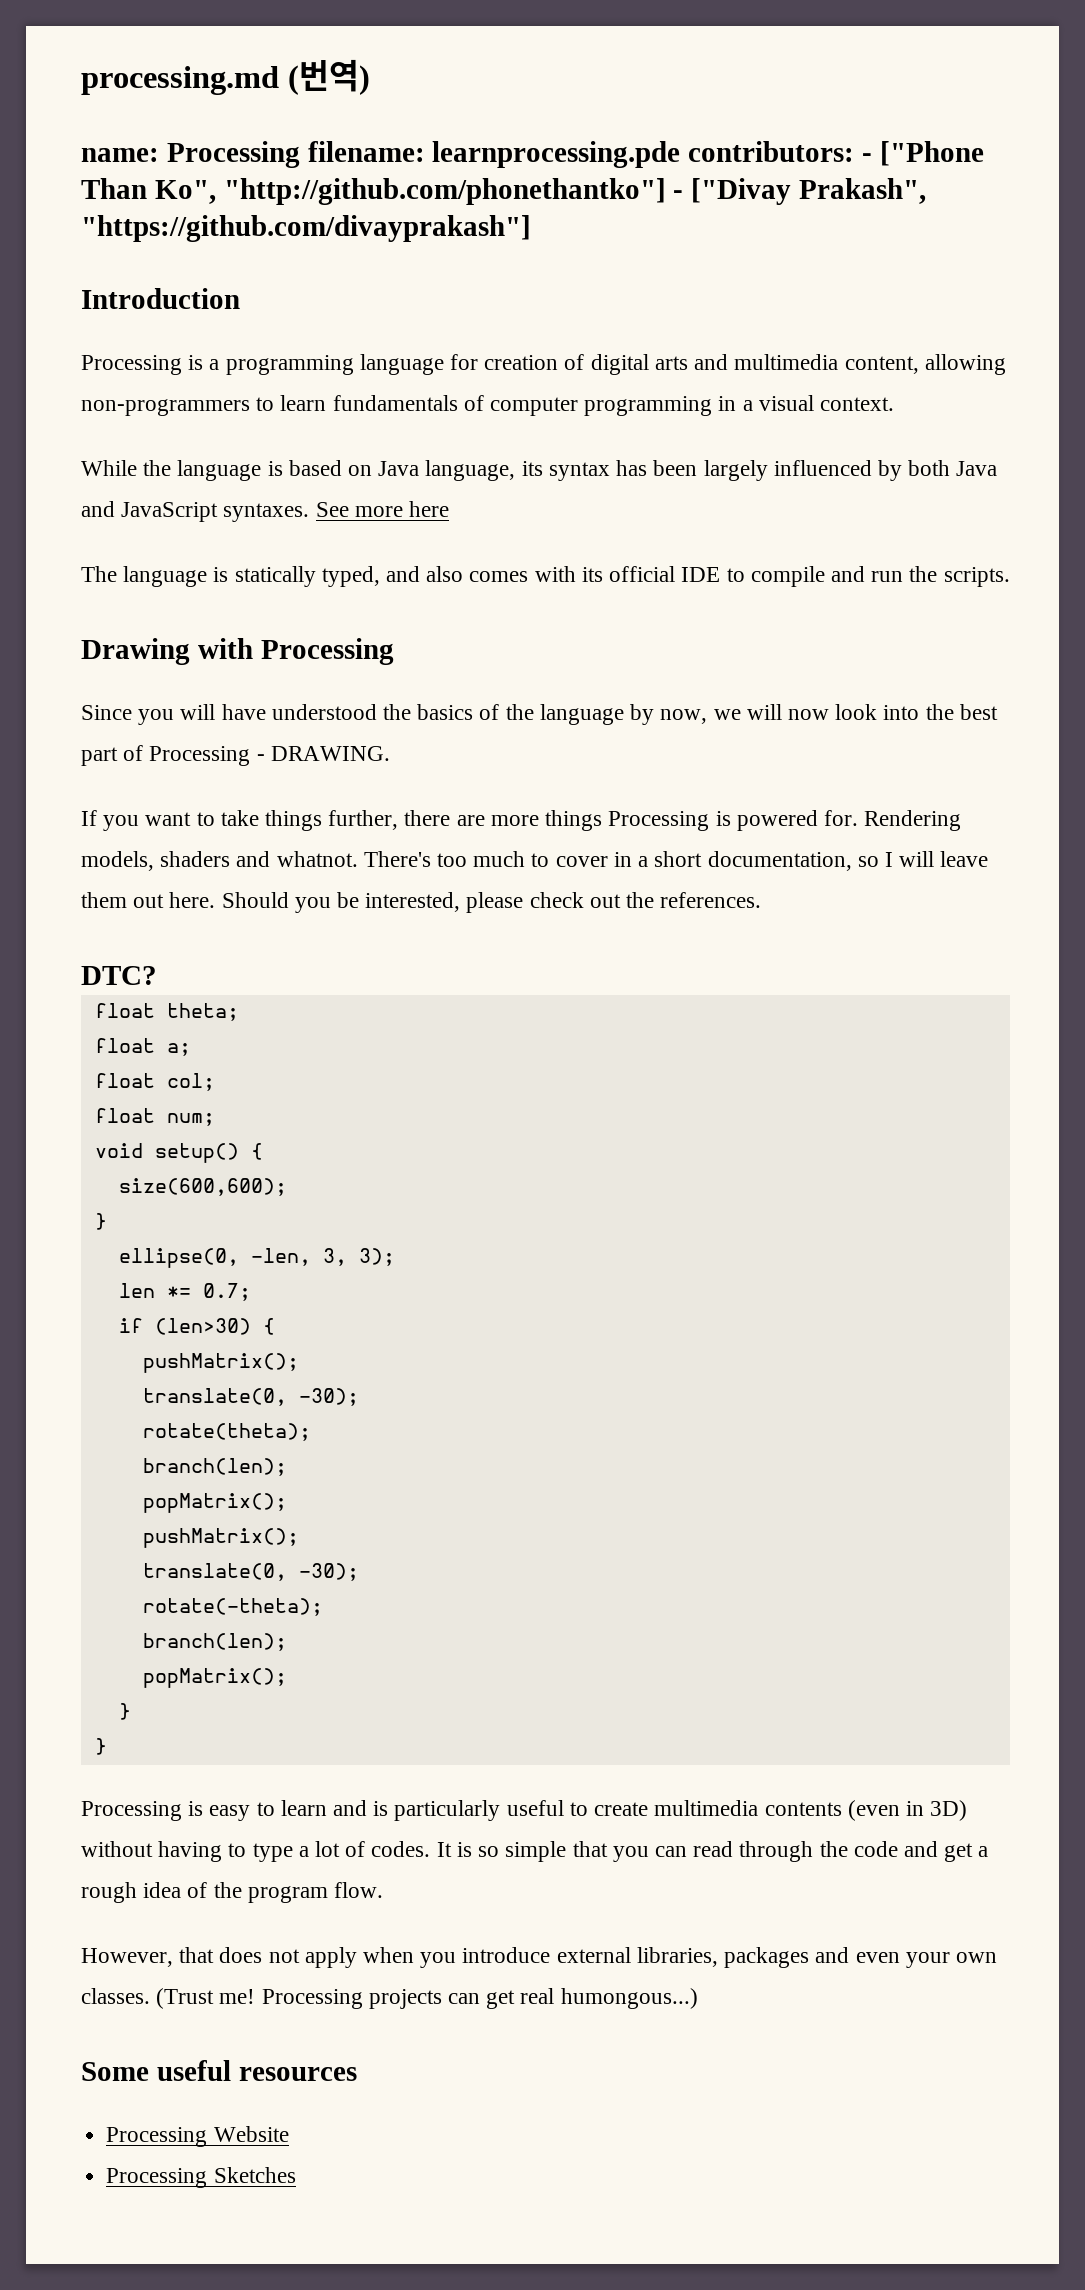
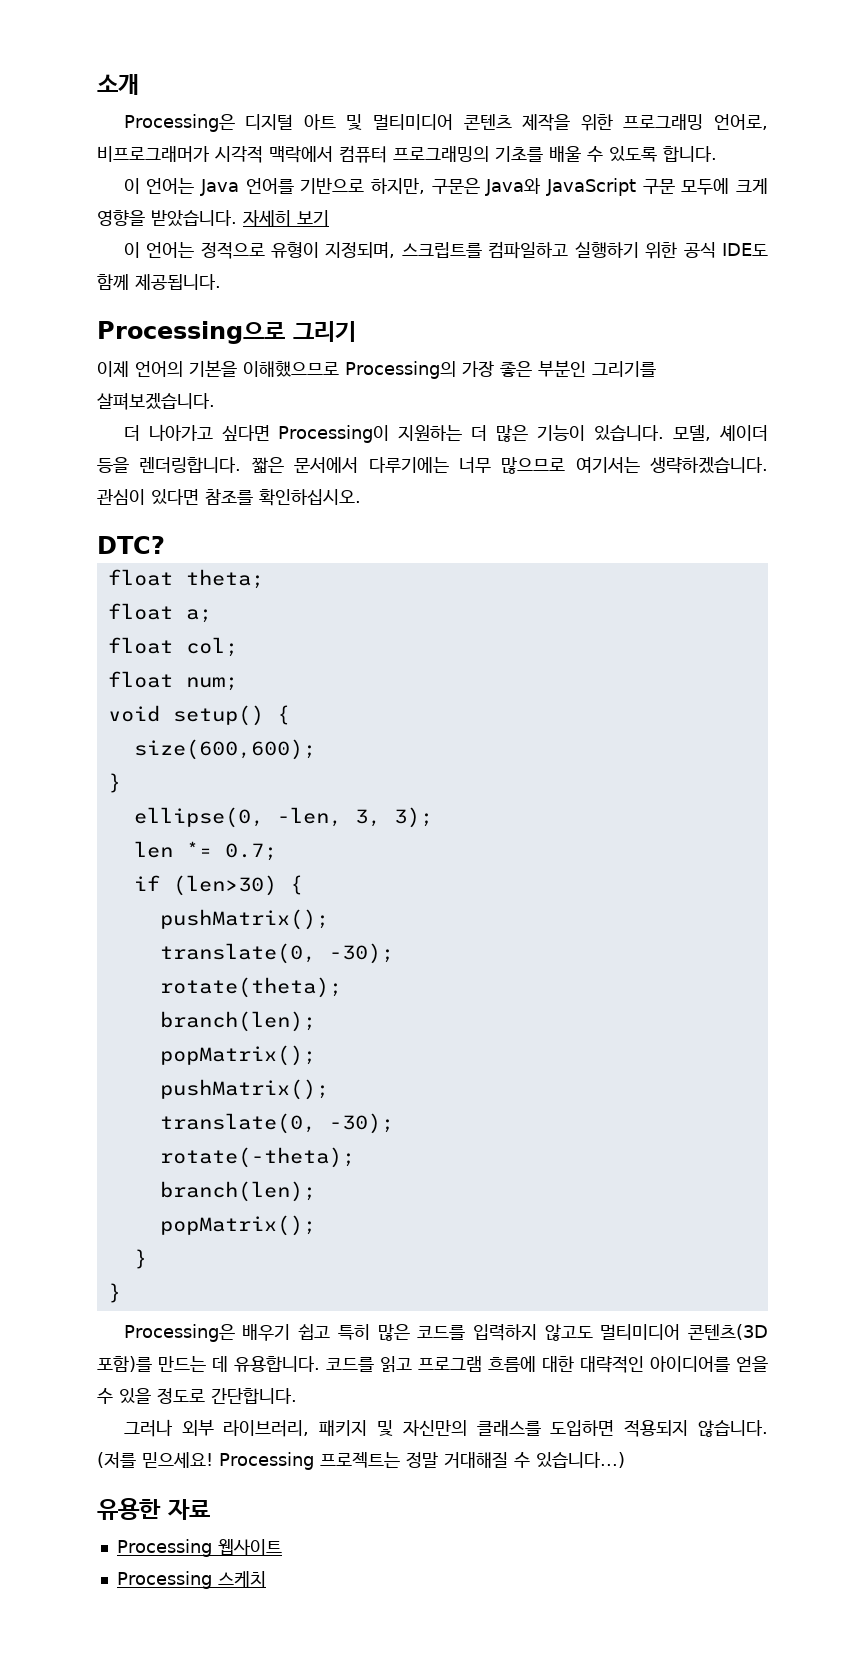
- processing.md (번역)
- name: Processing filename: learnprocessing.pde contributors: - ["Phone Than Ko", "http://github.com/phonethantko"] - ["Divay Prakash", "https://github.com/divayprakash"]
- Introduction
- Processing is a programming language for creation of digital arts and multimedia content, allowing non-programmers to learn fundamentals of computer programming in a visual context.
- While the language is based on Java language, its syntax has been largely influenced by both Java and JavaScript syntaxes. See more here
- The language is statically typed, and also comes with its official IDE to compile and run the scripts.
- Drawing with Processing
- Since you will have understood the basics of the language by now, we will now look into the best part of Processing - DRAWING.
- If you want to take things further, there are more things Processing is powered for. Rendering models, shaders and whatnot. There's too much to cover in a short documentation, so I will leave them out here. Should you be interested, please check out the references.
+ 소개
+ Processing은 디지털 아트 및 멀티미디어 콘텐츠 제작을 위한 프로그래밍 언어로, 비프로그래머가 시각적 맥락에서 컴퓨터 프로그래밍의 기초를 배울 수 있도록 합니다.
+ 이 언어는 Java 언어를 기반으로 하지만, 구문은 Java와 JavaScript 구문 모두에 크게 영향을 받았습니다. 자세히 보기
+ 이 언어는 정적으로 유형이 지정되며, 스크립트를 컴파일하고 실행하기 위한 공식 IDE도 함께 제공됩니다.
+ Processing으로 그리기
+ 이제 언어의 기본을 이해했으므로 Processing의 가장 좋은 부분인 그리기를 살펴보겠습니다.
+ 더 나아가고 싶다면 Processing이 지원하는 더 많은 기능이 있습니다. 모델, 셰이더 등을 렌더링합니다. 짧은 문서에서 다루기에는 너무 많으므로 여기서는 생략하겠습니다. 관심이 있다면 참조를 확인하십시오.
- Processing is easy to learn and is particularly useful to create multimedia contents (even in 3D) without having to type a lot of codes. It is so simple that you can read through the code and get a rough idea of the program flow.
- However, that does not apply when you introduce external libraries, packages and even your own classes. (Trust me! Processing projects can get real humongous...)
- Some useful resources
- Processing Website
- Processing Sketches
+ Processing은 배우기 쉽고 특히 많은 코드를 입력하지 않고도 멀티미디어 콘텐츠(3D 포함)를 만드는 데 유용합니다. 코드를 읽고 프로그램 흐름에 대한 대략적인 아이디어를 얻을 수 있을 정도로 간단합니다.
+ 그러나 외부 라이브러리, 패키지 및 자신만의 클래스를 도입하면 적용되지 않습니다. (저를 믿으세요! Processing 프로젝트는 정말 거대해질 수 있습니다...)
+ 유용한 자료
+ Processing 웹사이트
+ Processing 스케치

